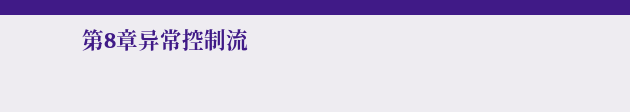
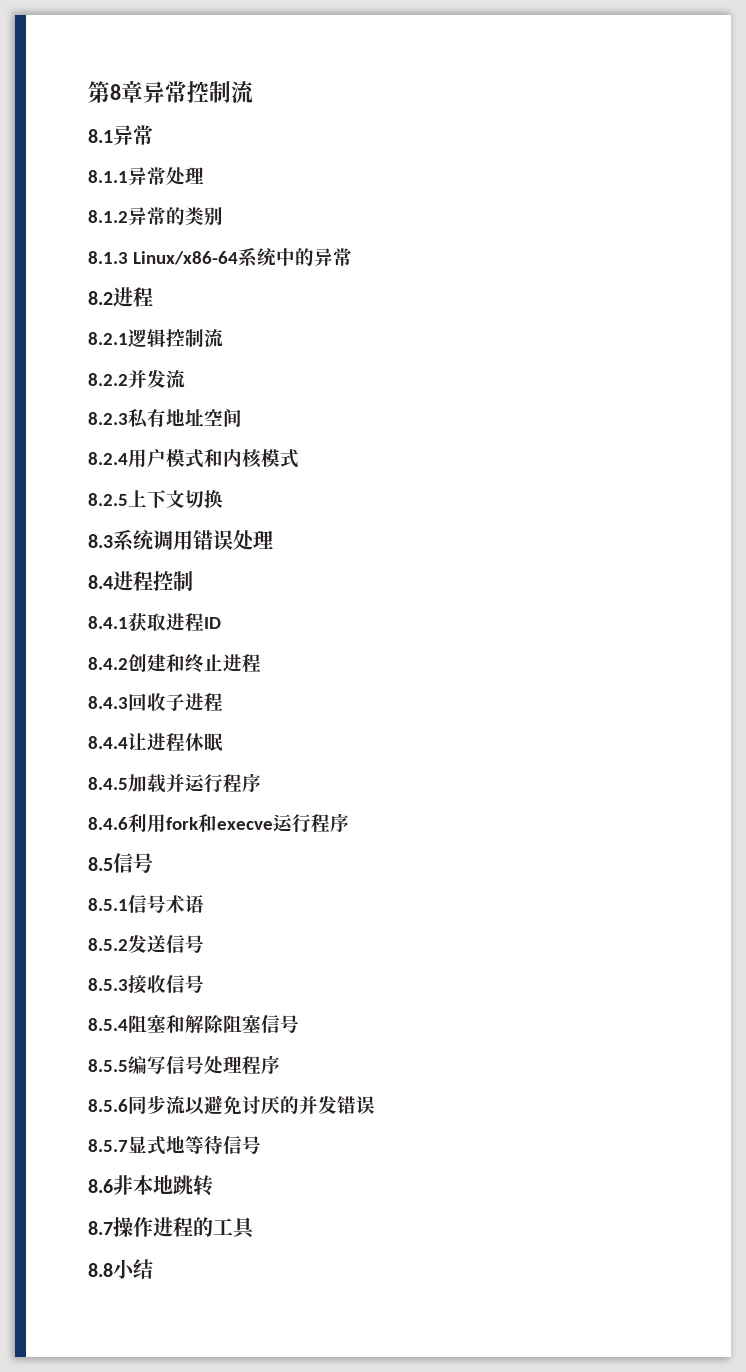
+ 8.1异常
+ 8.1.1异常处理
+ 8.1.2异常的类别
+ 8.1.3 Linux/x86-64系统中的异常
+ 8.2进程
+ 8.2.1逻辑控制流
+ 8.2.2并发流
+ 8.2.3私有地址空间
+ 8.2.4用户模式和内核模式
+ 8.2.5上下文切换
+ 8.3系统调用错误处理
+ 8.4进程控制
+ 8.4.1获取进程ID
+ 8.4.2创建和终止进程
+ 8.4.3回收子进程
+ 8.4.4让进程休眠
+ 8.4.5加载并运行程序
+ 8.4.6利用fork和execve运行程序
+ 8.5信号
+ 8.5.1信号术语
+ 8.5.2发送信号
+ 8.5.3接收信号
+ 8.5.4阻塞和解除阻塞信号
+ 8.5.5编写信号处理程序
+ 8.5.6同步流以避免讨厌的并发错误
+ 8.5.7显式地等待信号
+ 8.6非本地跳转
+ 8.7操作进程的工具
+ 8.8小结

